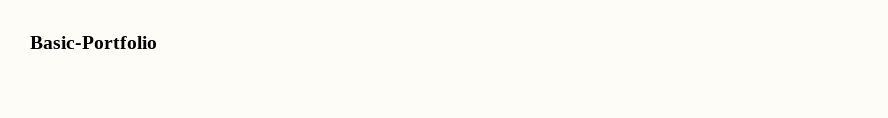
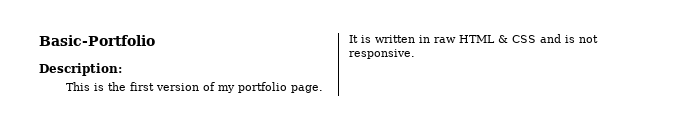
+ Description:
+ This is the first version of my portfolio page. It is written in raw HTML & CSS and is not responsive.

